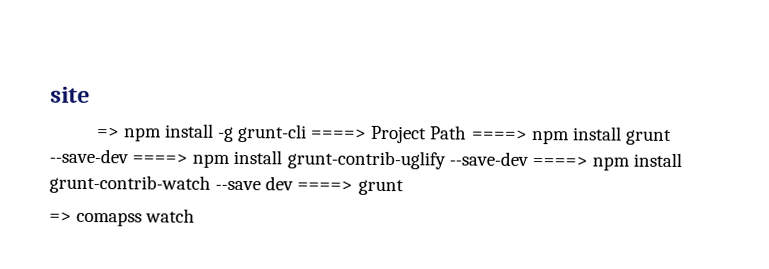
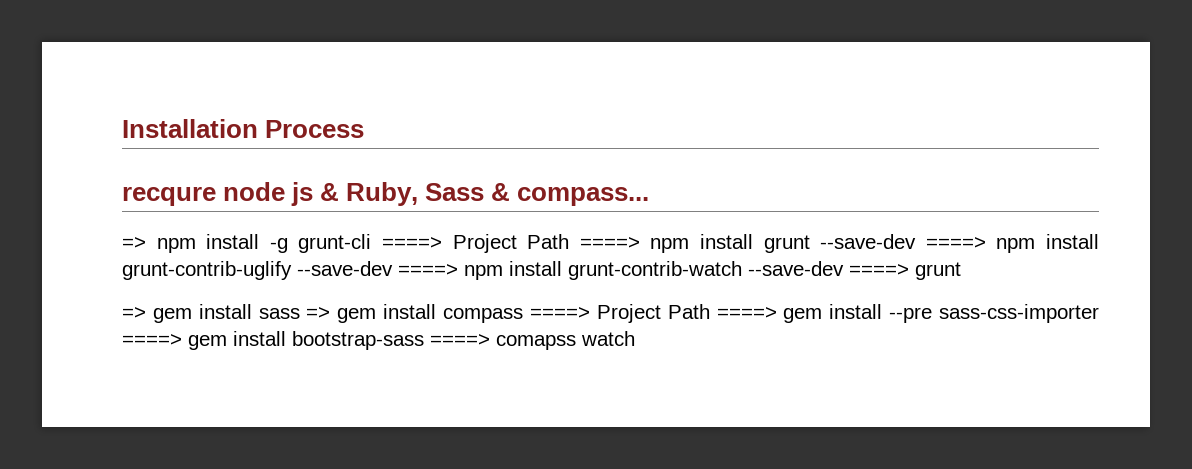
- site
+ Installation Process
+ recqure node js & Ruby, Sass & compass...
- => npm install -g grunt-cli ====> Project Path ====> npm install grunt --save-dev ====> npm install grunt-contrib-uglify --save-dev ====> npm install grunt-contrib-watch --save dev ====> grunt
+ => npm install -g grunt-cli ====> Project Path ====> npm install grunt --save-dev ====> npm install grunt-contrib-uglify --save-dev ====> npm install grunt-contrib-watch --save-dev ====> grunt
- => comapss watch
+ => gem install sass => gem install compass ====> Project Path ====> gem install --pre sass-css-importer ====> gem install bootstrap-sass ====> comapss watch

